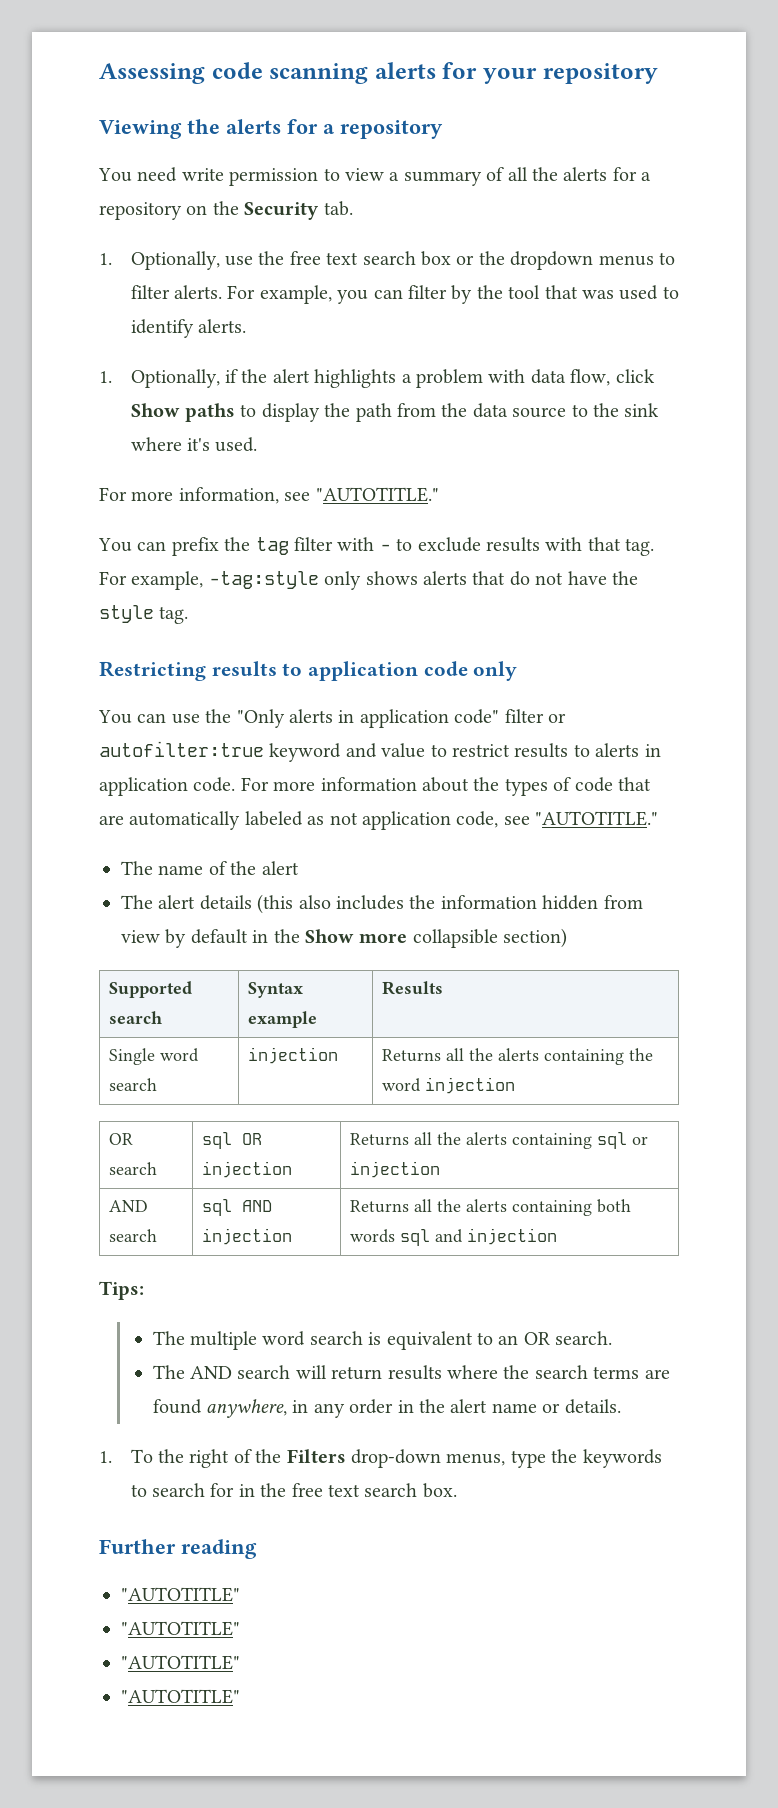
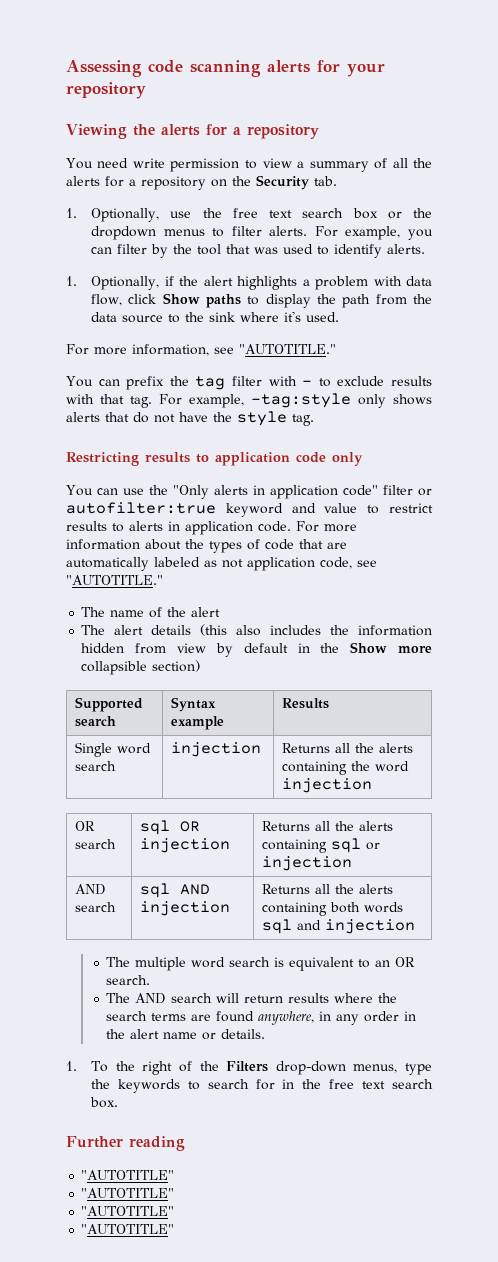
- Tips:

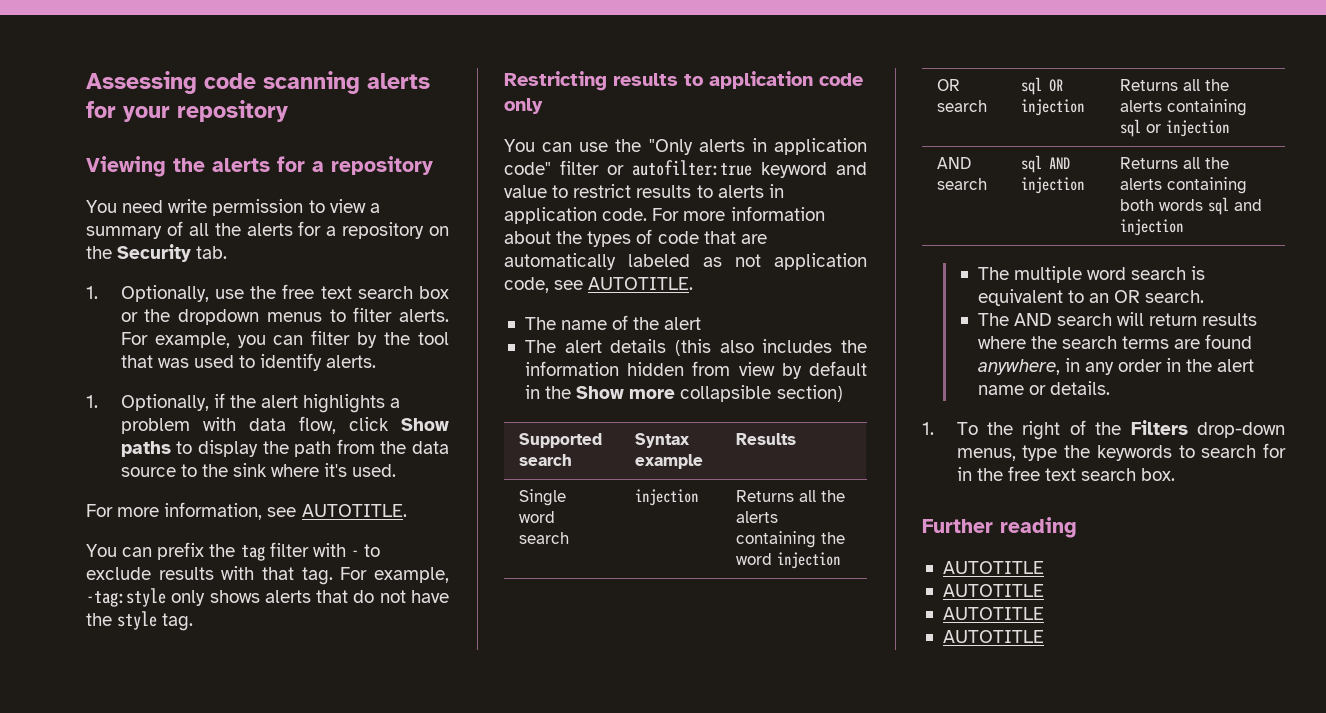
- For more information, see "AUTOTITLE."
+ For more information, see AUTOTITLE.
- For more information about the types of code that are automatically labeled as not application code, see "AUTOTITLE."
+ For more information about the types of code that are automatically labeled as not application code, see AUTOTITLE.
  Further reading
- "AUTOTITLE"
- "AUTOTITLE"
- "AUTOTITLE"
- "AUTOTITLE"
+ AUTOTITLE
+ AUTOTITLE
+ AUTOTITLE
+ AUTOTITLE

